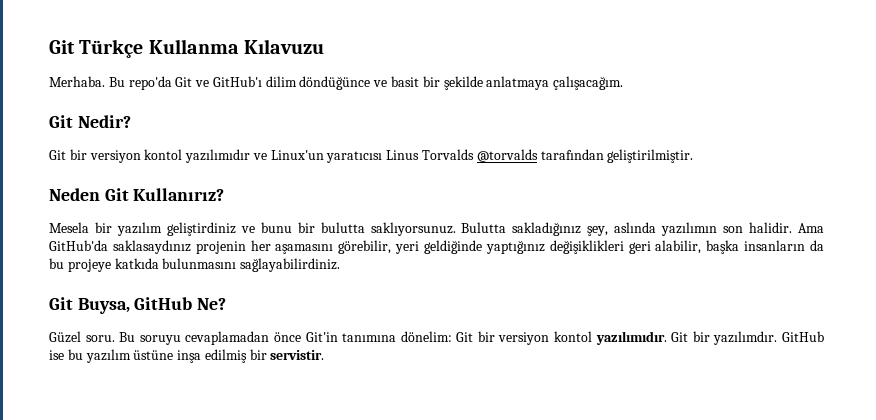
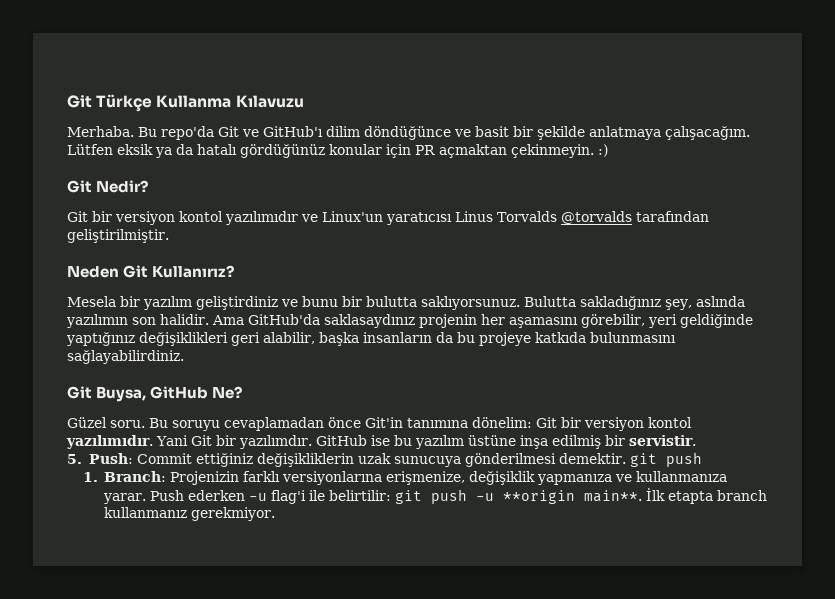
+ Lütfen eksik ya da hatalı gördüğünüz konular için PR açmaktan çekinmeyin. :)
- Git bir yazılımdır.
+ Yani Git bir yazılımdır.
+ 5. Push: Commit ettiğiniz değişikliklerin uzak sunucuya gönderilmesi demektir. git push
+ 1. Branch: Projenizin farklı versiyonlarına erişmenize, değişiklik yapmanıza ve kullanmanıza yarar. Push ederken -u flag'i ile belirtilir: git push -u **origin main**. İlk etapta branch kullanmanız gerekmiyor.

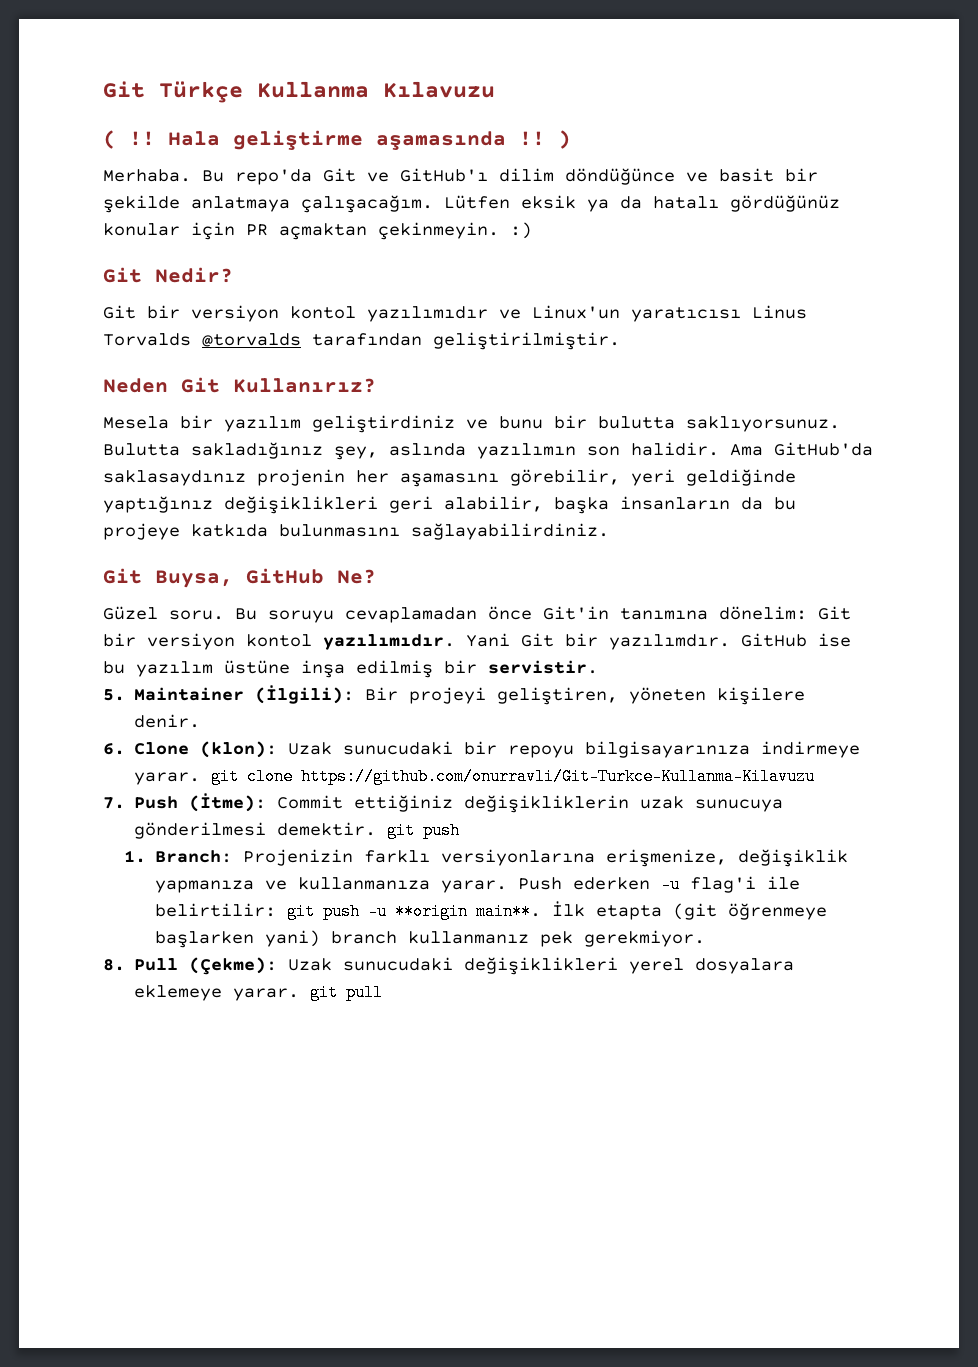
+ ( !! Hala geliştirme aşamasında !! )
- 5. Push: Commit ettiğiniz değişikliklerin uzak sunucuya gönderilmesi demektir. git push
+ 5. Maintainer (İlgili): Bir projeyi geliştiren, yöneten kişilere denir.
+ 6. Clone (klon): Uzak sunucudaki bir repoyu bilgisayarınıza indirmeye yarar. git clone https://github.com/onurravli/Git-Turkce-Kullanma-Kilavuzu
+ 7. Push (İtme): Commit ettiğiniz değişikliklerin uzak sunucuya gönderilmesi demektir. git push
- İlk etapta branch kullanmanız gerekmiyor.
+ İlk etapta (git öğrenmeye başlarken yani) branch kullanmanız pek gerekmiyor.
+ 8. Pull (Çekme): Uzak sunucudaki değişiklikleri yerel dosyalara eklemeye yarar. git pull

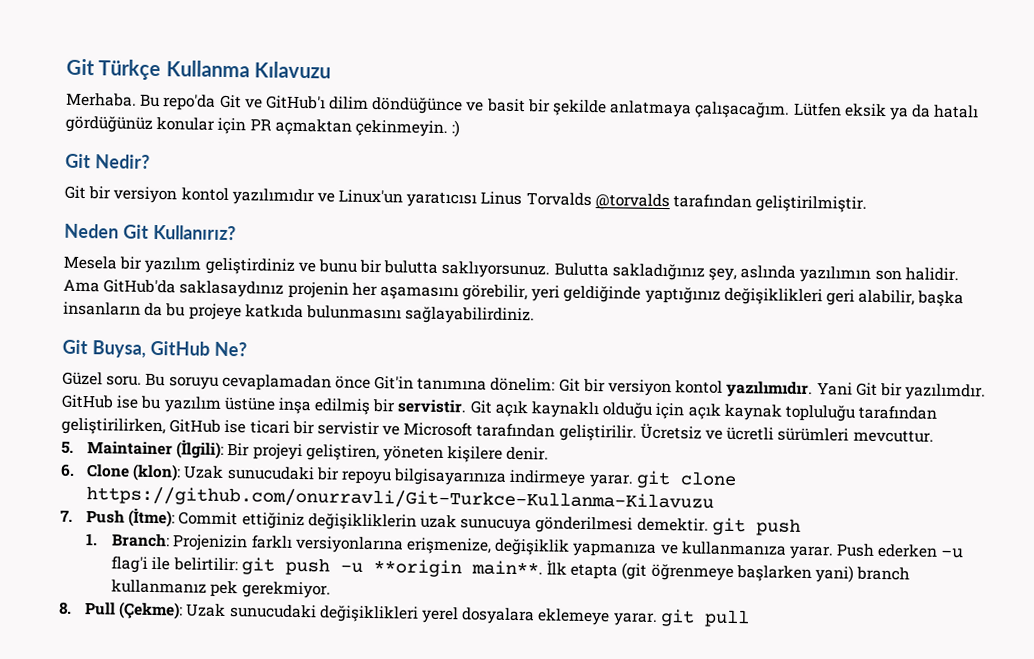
- ( !! Hala geliştirme aşamasında !! )
+ Git açık kaynaklı olduğu için açık kaynak topluluğu tarafından geliştirilirken, GitHub ise ticari bir servistir ve Microsoft tarafından geliştirilir. Ücretsiz ve ücretli sürümleri mevcuttur.

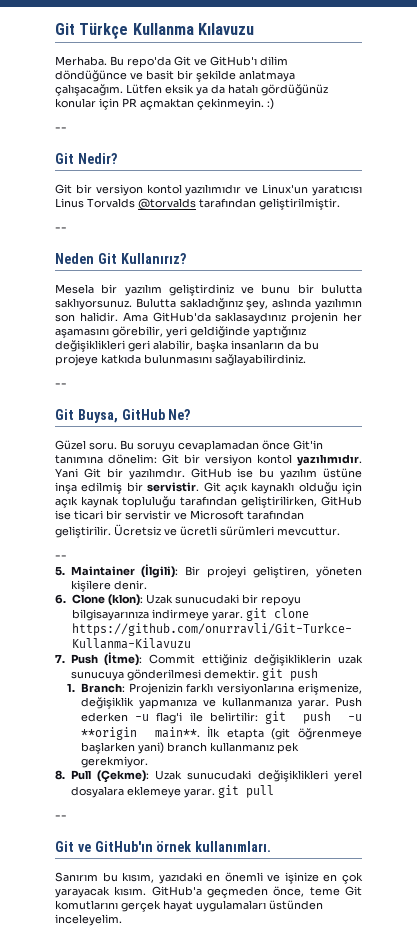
  Lütfen eksik ya da hatalı gördüğünüz konular için PR açmaktan çekinmeyin. :)
+ --
  Git bir versiyon kontol yazılımıdır ve Linux'un yaratıcısı Linus Torvalds @torvalds tarafından geliştirilmiştir.
+ --
  Ama GitHub'da saklasaydınız projenin her aşamasını görebilir, yeri geldiğinde yaptığınız değişiklikleri geri alabilir, başka insanların da bu projeye katkıda bulunmasını sağlayabilirdiniz.
+ --
  Ücretsiz ve ücretli sürümleri mevcuttur.
+ --
  8. Pull (Çekme): Uzak sunucudaki değişiklikleri yerel dosyalara eklemeye yarar. git pull
+ --
+ Git ve GitHub'ın örnek kullanımları.
+ Sanırım bu kısım, yazıdaki en önemli ve işinize en çok yarayacak kısım. GitHub'a geçmeden önce, teme Git komutlarını gerçek hayat uygulamaları üstünden inceleyelim.

